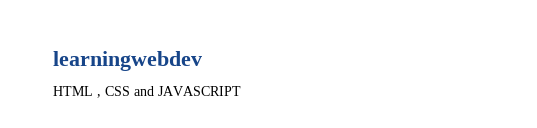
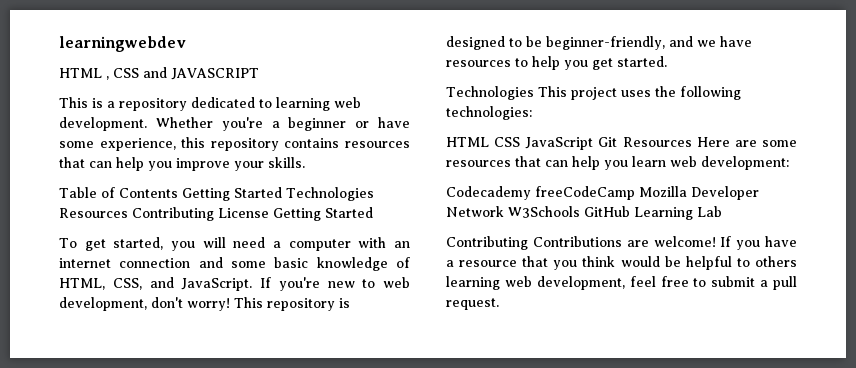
+ This is a repository dedicated to learning web development. Whether you're a beginner or have some experience, this repository contains resources that can help you improve your skills.
+ Table of Contents Getting Started Technologies Resources Contributing License Getting Started
+ To get started, you will need a computer with an internet connection and some basic knowledge of HTML, CSS, and JavaScript. If you're new to web development, don't worry! This repository is designed to be beginner-friendly, and we have resources to help you get started.
+ Technologies This project uses the following technologies:
+ HTML CSS JavaScript Git Resources Here are some resources that can help you learn web development:
+ Codecademy freeCodeCamp Mozilla Developer Network W3Schools GitHub Learning Lab
+ Contributing Contributions are welcome! If you have a resource that you think would be helpful to others learning web development, feel free to submit a pull request.

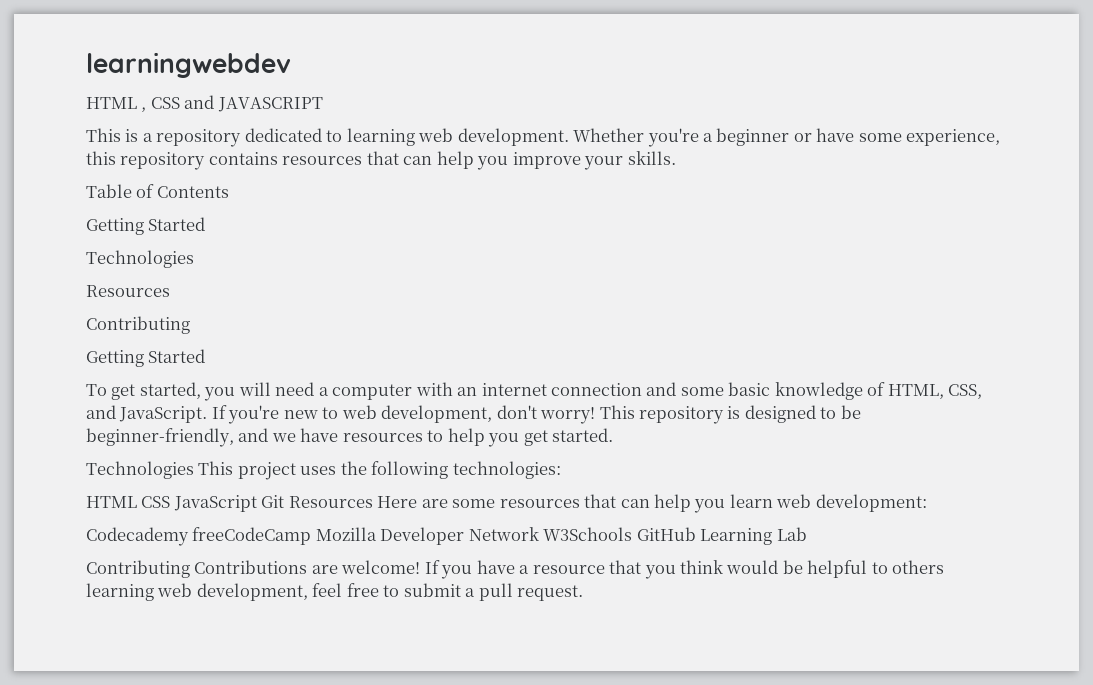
- Table of Contents Getting Started Technologies Resources Contributing License Getting Started
+ Table of Contents
+ Getting Started
+ Technologies
+ Resources
+ Contributing
+ Getting Started

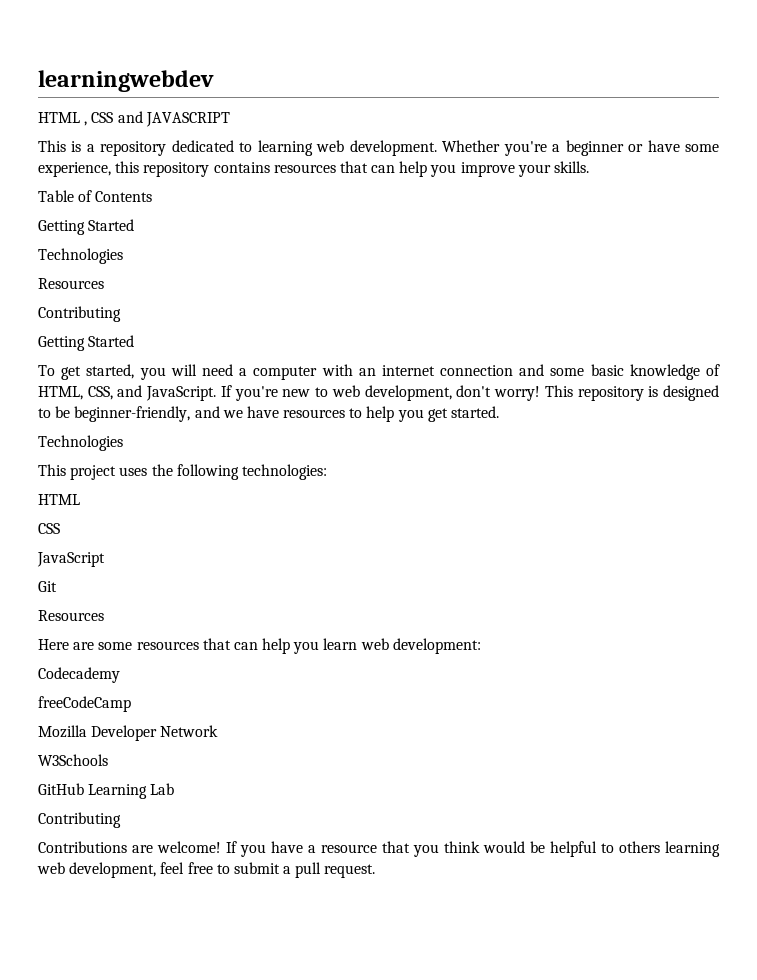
  This repository is designed to be beginner-friendly, and we have resources to help you get started.
- Technologies This project uses the following technologies:
- HTML CSS JavaScript Git Resources Here are some resources that can help you learn web development:
+ Technologies
+ This project uses the following technologies:
+ HTML
+ CSS
+ JavaScript
+ Git
+ Resources
+ Here are some resources that can help you learn web development:
- Codecademy freeCodeCamp Mozilla Developer Network W3Schools GitHub Learning Lab
- Contributing Contributions are welcome!
+ Codecademy
+ freeCodeCamp
+ Mozilla Developer Network
+ W3Schools
+ GitHub Learning Lab
+ Contributing
+ Contributions are welcome!

